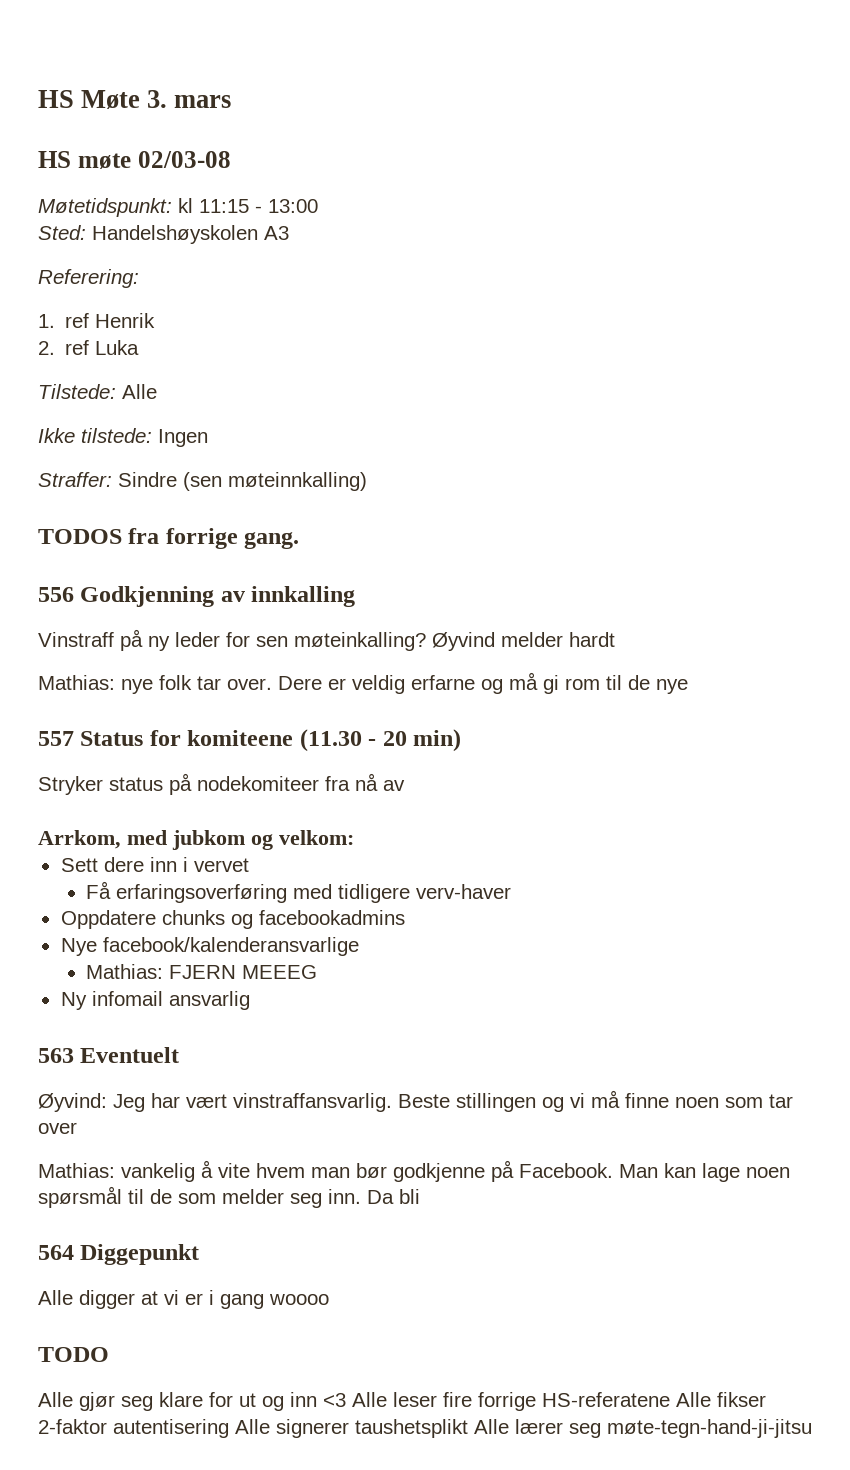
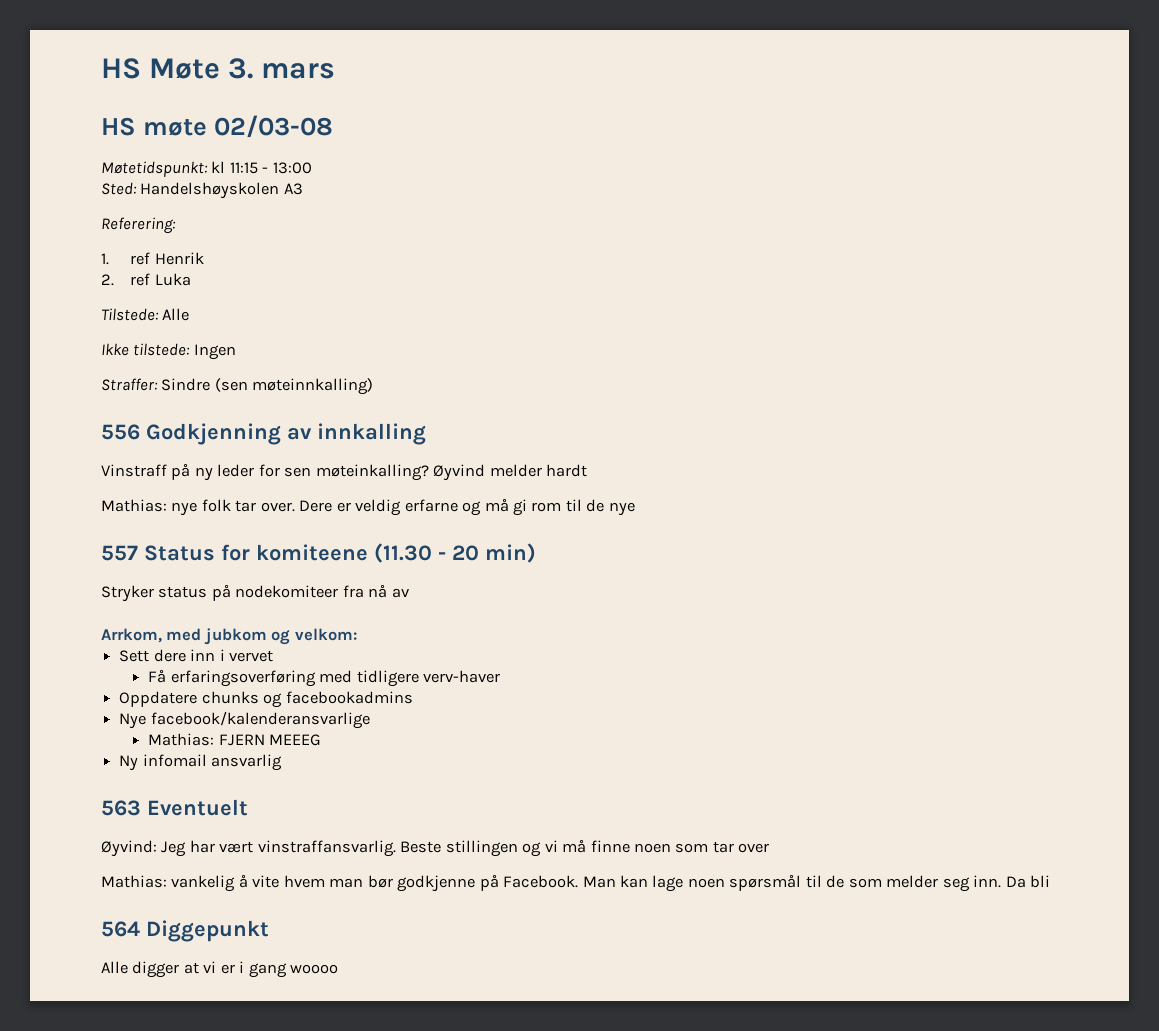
- TODOS fra forrige gang.
- TODO
- Alle gjør seg klare for ut og inn <3 Alle leser fire forrige HS-referatene Alle fikser 2-faktor autentisering Alle signerer taushetsplikt Alle lærer seg møte-tegn-hand-ji-jitsu

